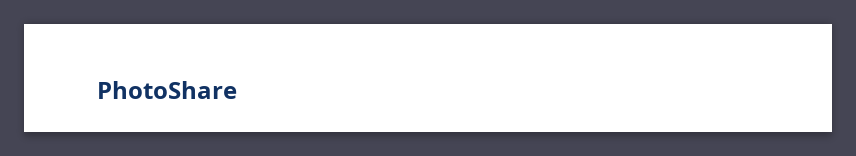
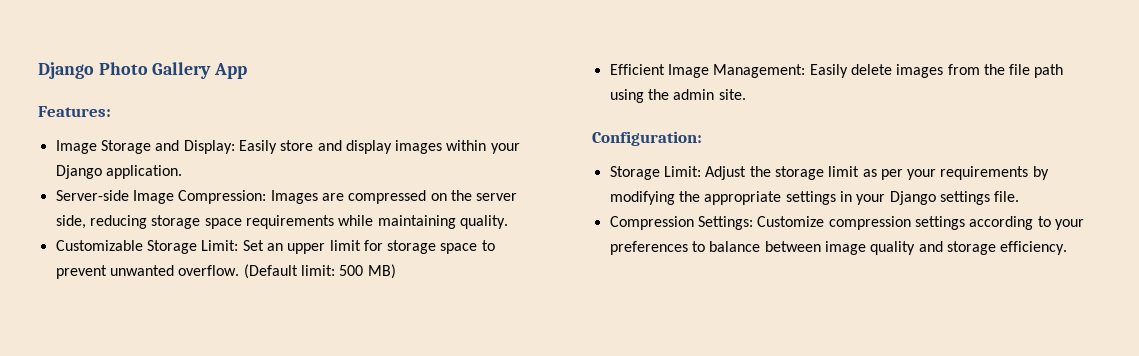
- PhotoShare
+ Django Photo Gallery App
+ Features:
+ Image Storage and Display: Easily store and display images within your Django application.
+ Server-side Image Compression: Images are compressed on the server side, reducing storage space requirements while maintaining quality.
+ Customizable Storage Limit: Set an upper limit for storage space to prevent unwanted overflow. (Default limit: 500 MB)
+ Efficient Image Management: Easily delete images from the file path using the admin site.
+ Configuration:
+ Storage Limit: Adjust the storage limit as per your requirements by modifying the appropriate settings in your Django settings file.
+ Compression Settings: Customize compression settings according to your preferences to balance between image quality and storage efficiency.

